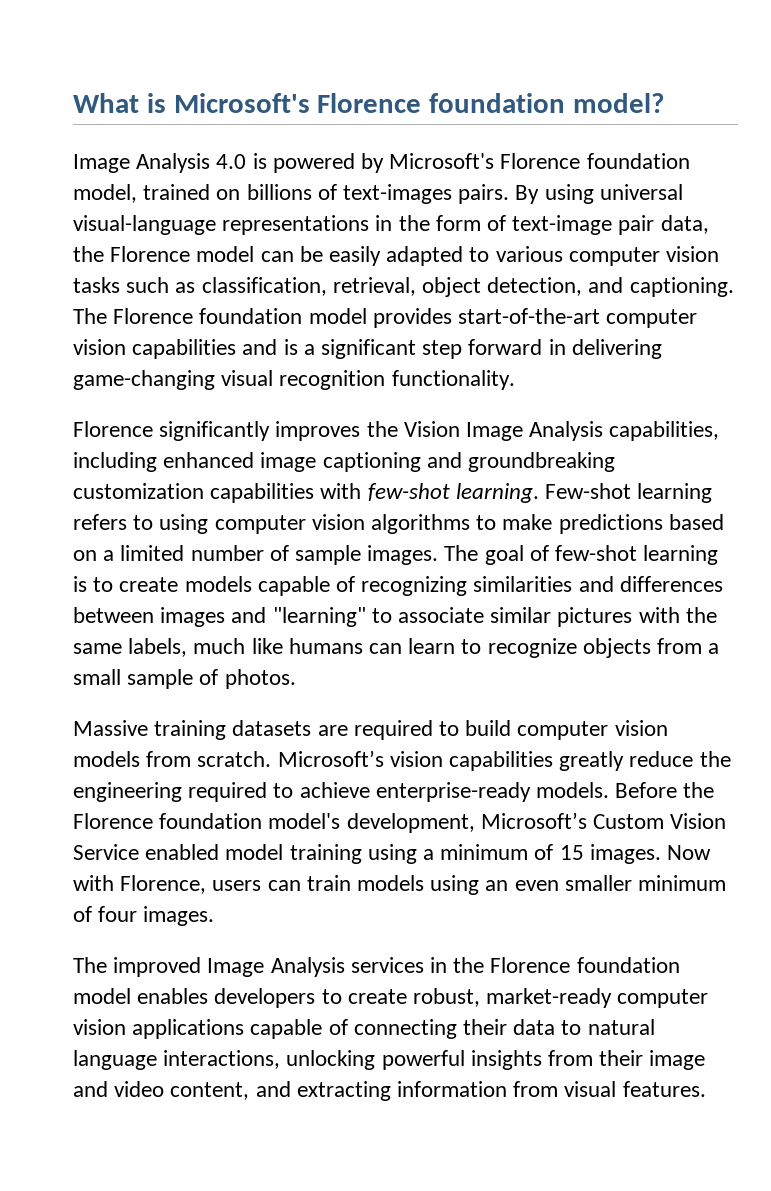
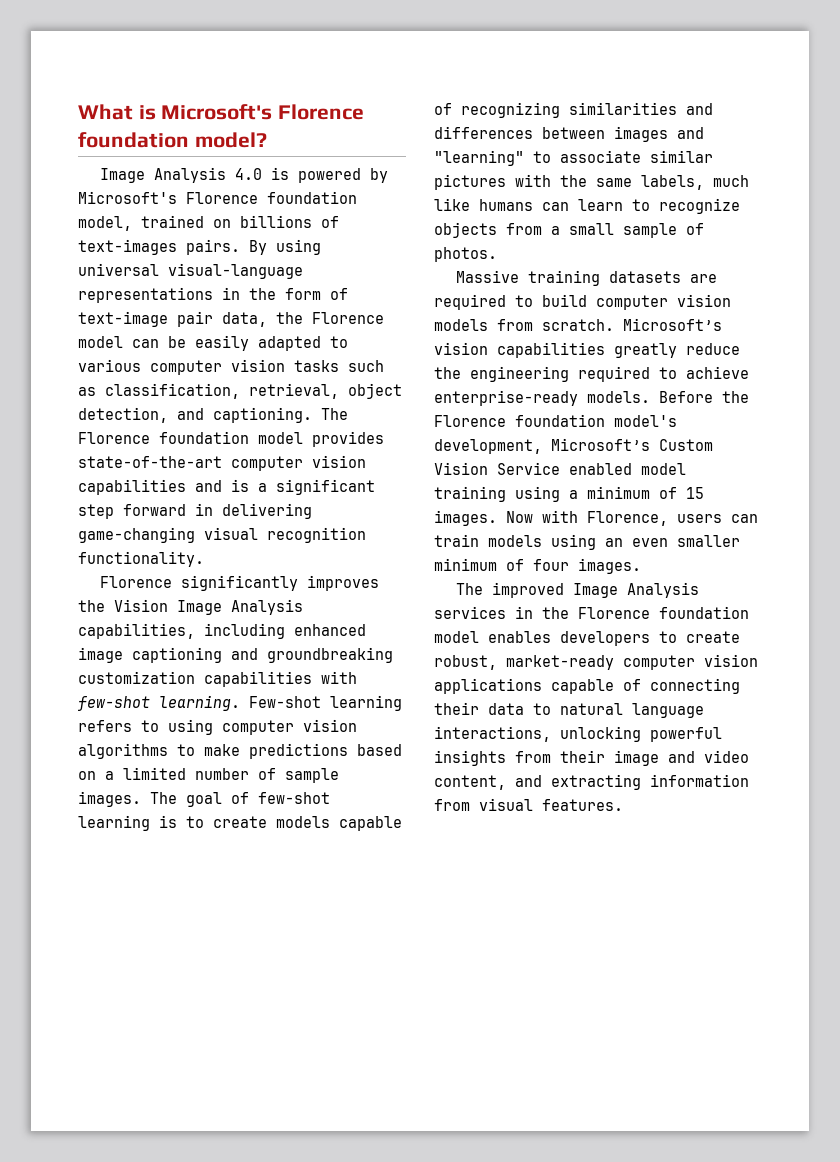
- The Florence foundation model provides start-of-the-art computer vision capabilities and is a significant step forward in delivering game-changing visual recognition functionality.
+ The Florence foundation model provides state-of-the-art computer vision capabilities and is a significant step forward in delivering game-changing visual recognition functionality.

